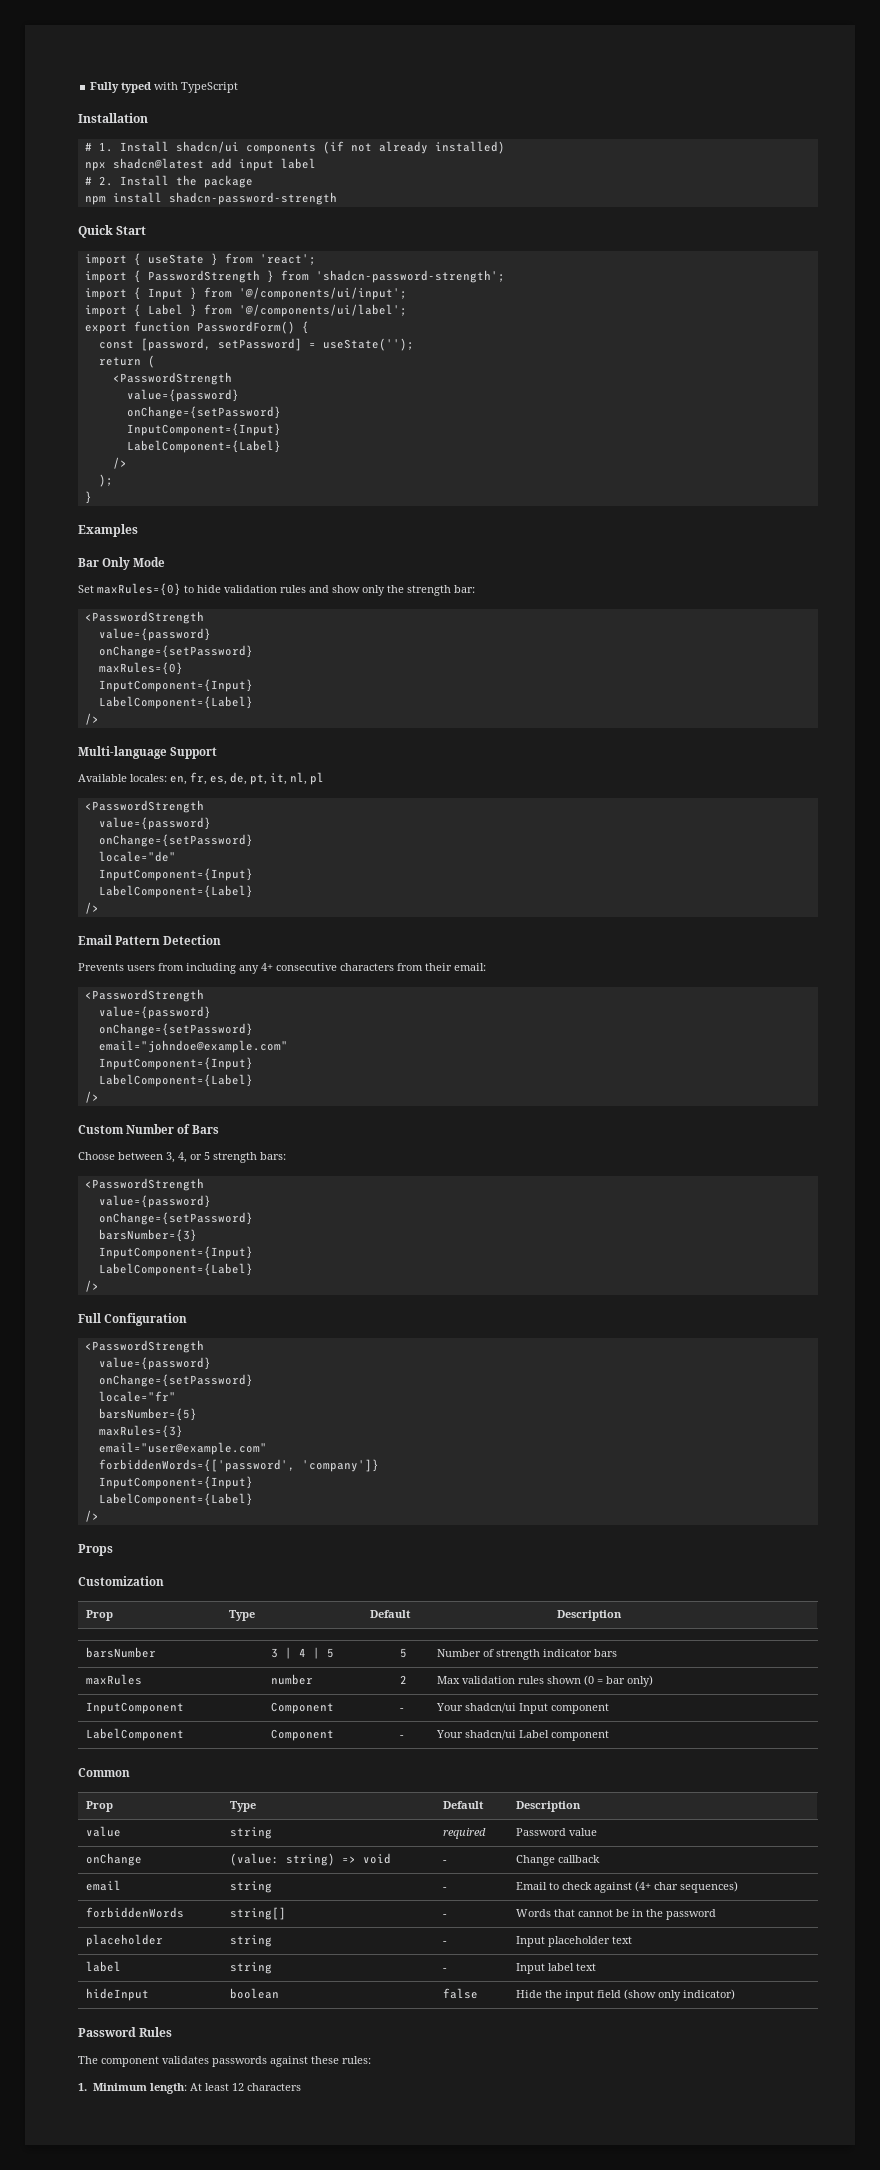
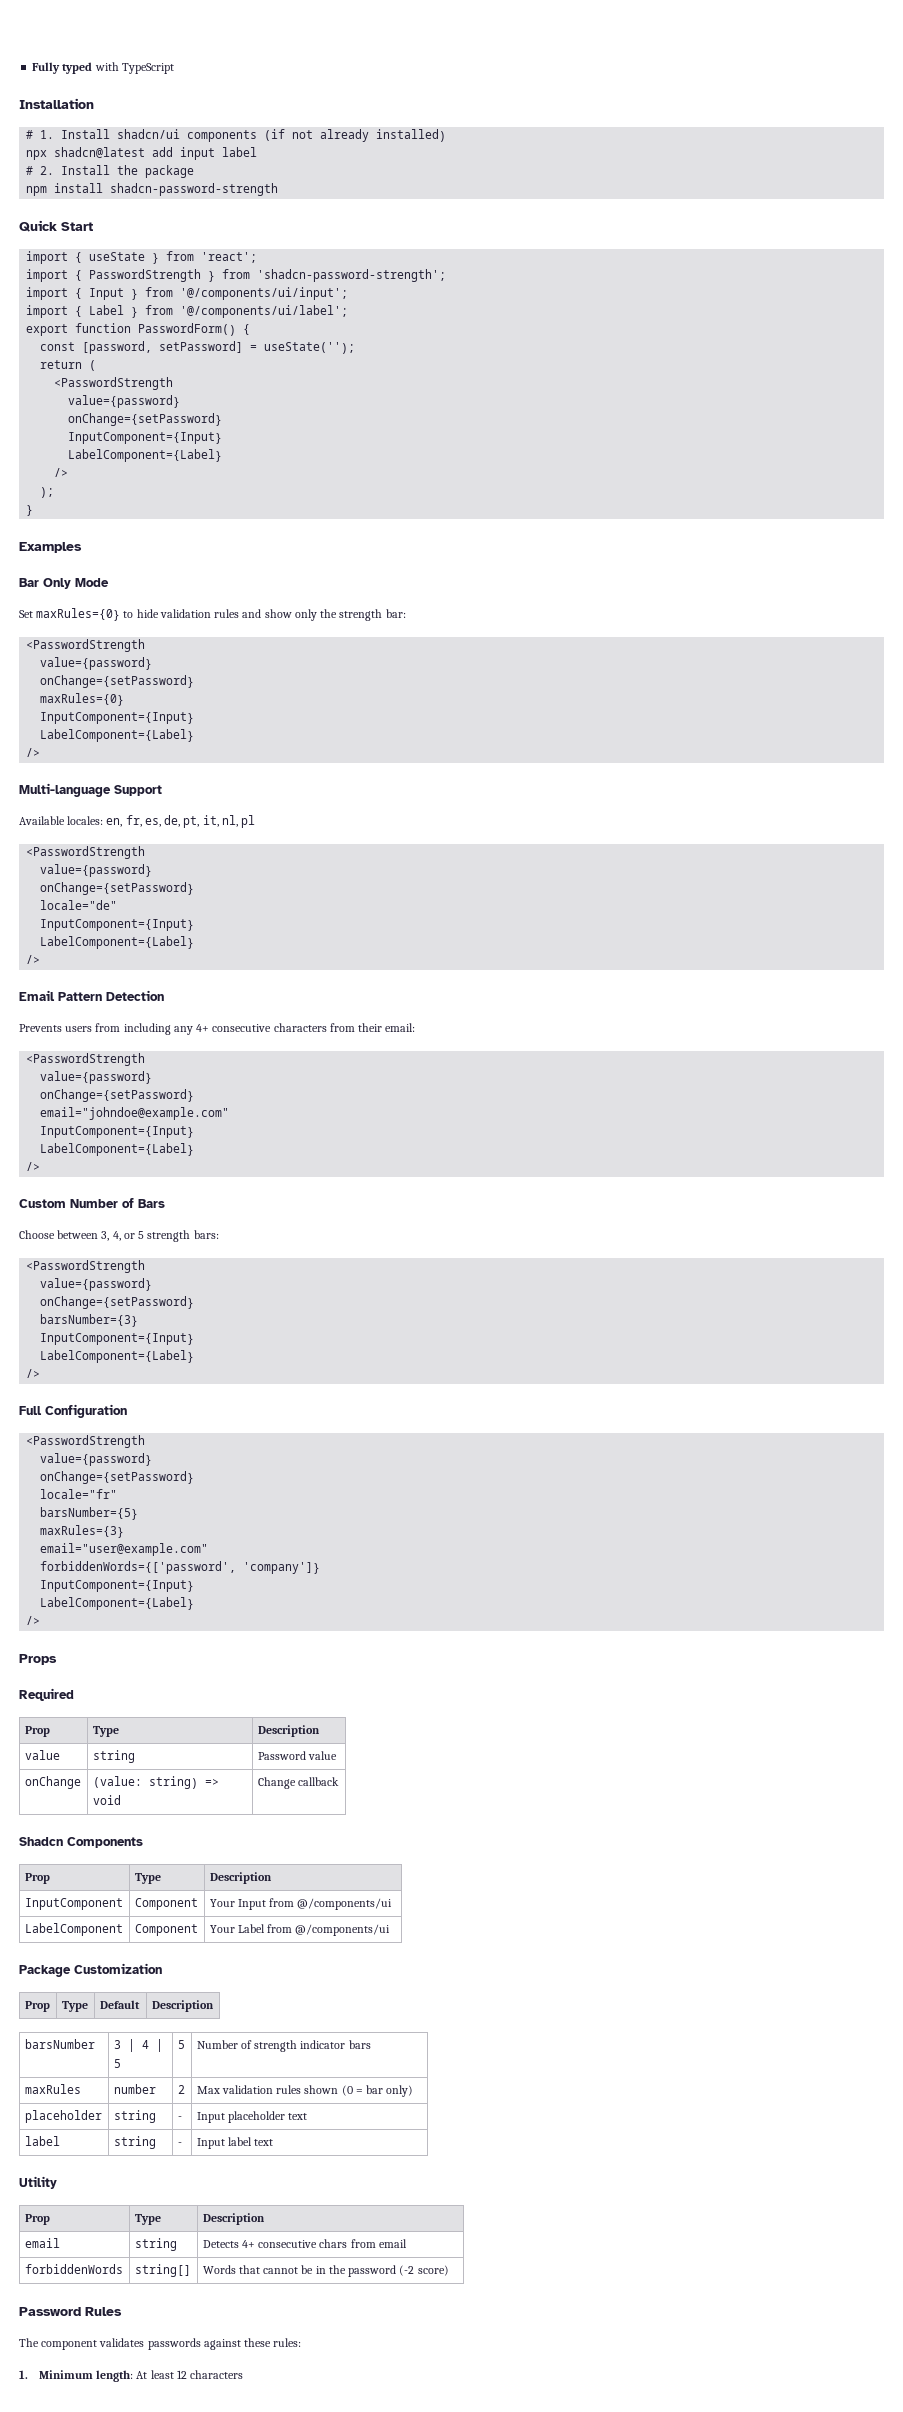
- Customization
+ Required
+ Prop | Type | Description
+ value | string | Password value
+ onChange | (value: string) => void | Change callback
+ Shadcn Components
+ Prop | Type | Description
+ InputComponent | Component | Your Input from @/components/ui
+ LabelComponent | Component | Your Label from @/components/ui
+ Package Customization
- InputComponent | Component | - | Your shadcn/ui Input component
- LabelComponent | Component | - | Your shadcn/ui Label component
- Common
- Prop | Type | Default | Description
- value | string | required | Password value
- onChange | (value: string) => void | - | Change callback
- email | string | - | Email to check against (4+ char sequences)
- forbiddenWords | string[] | - | Words that cannot be in the password
- hideInput | boolean | false | Hide the input field (show only indicator)
+ Utility
+ Prop | Type | Description
+ email | string | Detects 4+ consecutive chars from email
+ forbiddenWords | string[] | Words that cannot be in the password (-2 score)

